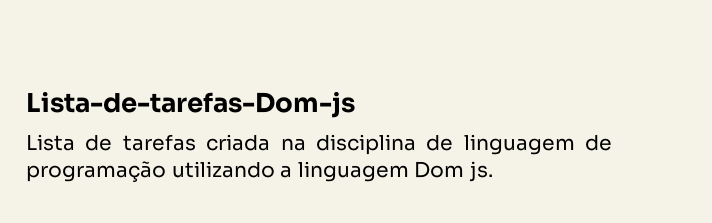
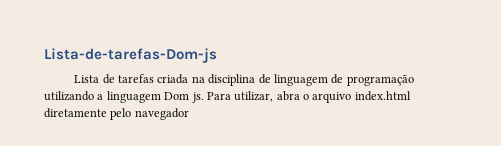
+ Para utilizar, abra o arquivo index.html diretamente pelo navegador

